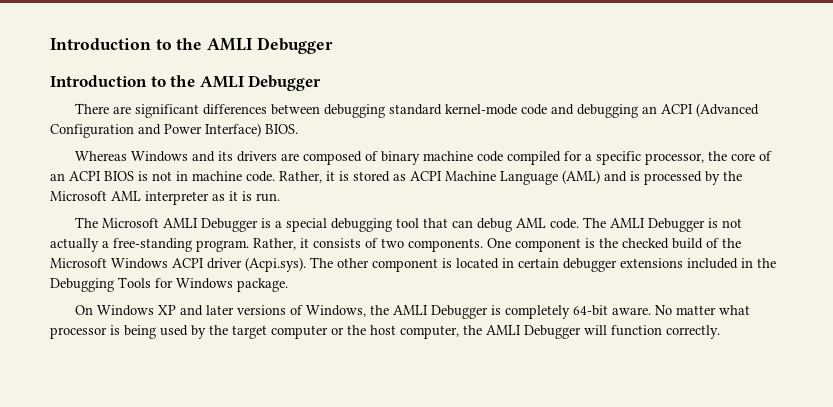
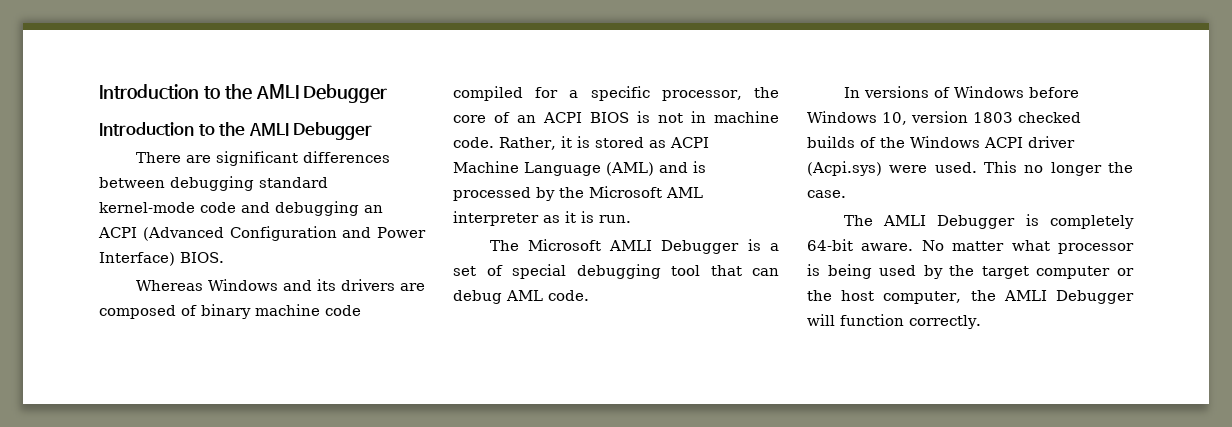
- The Microsoft AMLI Debugger is a special debugging tool that can debug AML code. The AMLI Debugger is not actually a free-standing program. Rather, it consists of two components. One component is the checked build of the Microsoft Windows ACPI driver (Acpi.sys). The other component is located in certain debugger extensions included in the Debugging Tools for Windows package.
- On Windows XP and later versions of Windows, the AMLI Debugger is completely 64-bit aware.
+ The Microsoft AMLI Debugger is a set of special debugging tool that can debug AML code.
+ In versions of Windows before Windows 10, version 1803 checked builds of the Windows ACPI driver (Acpi.sys) were used. This no longer the case.
+ The AMLI Debugger is completely 64-bit aware.

